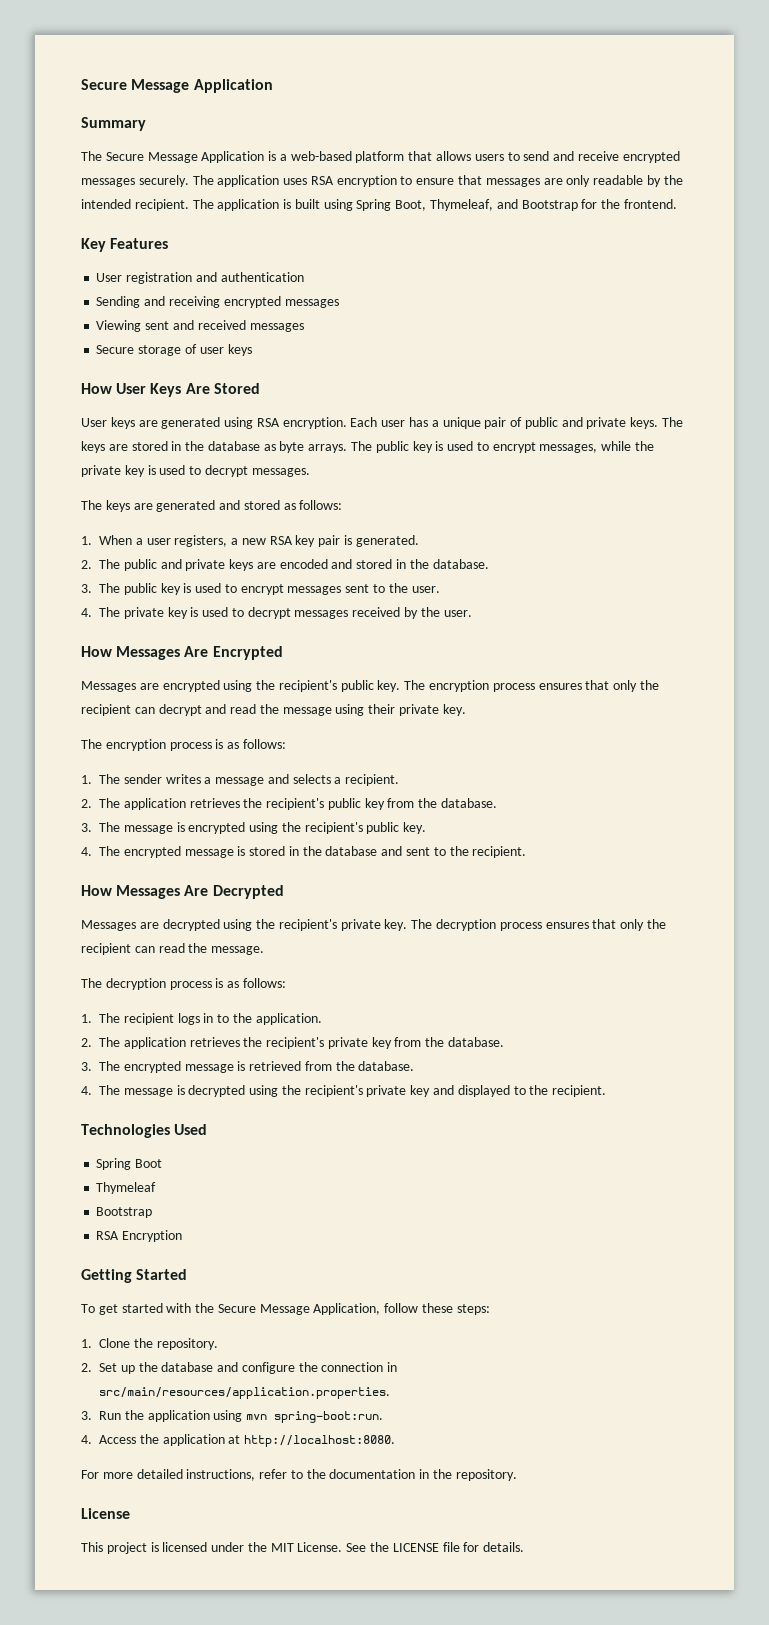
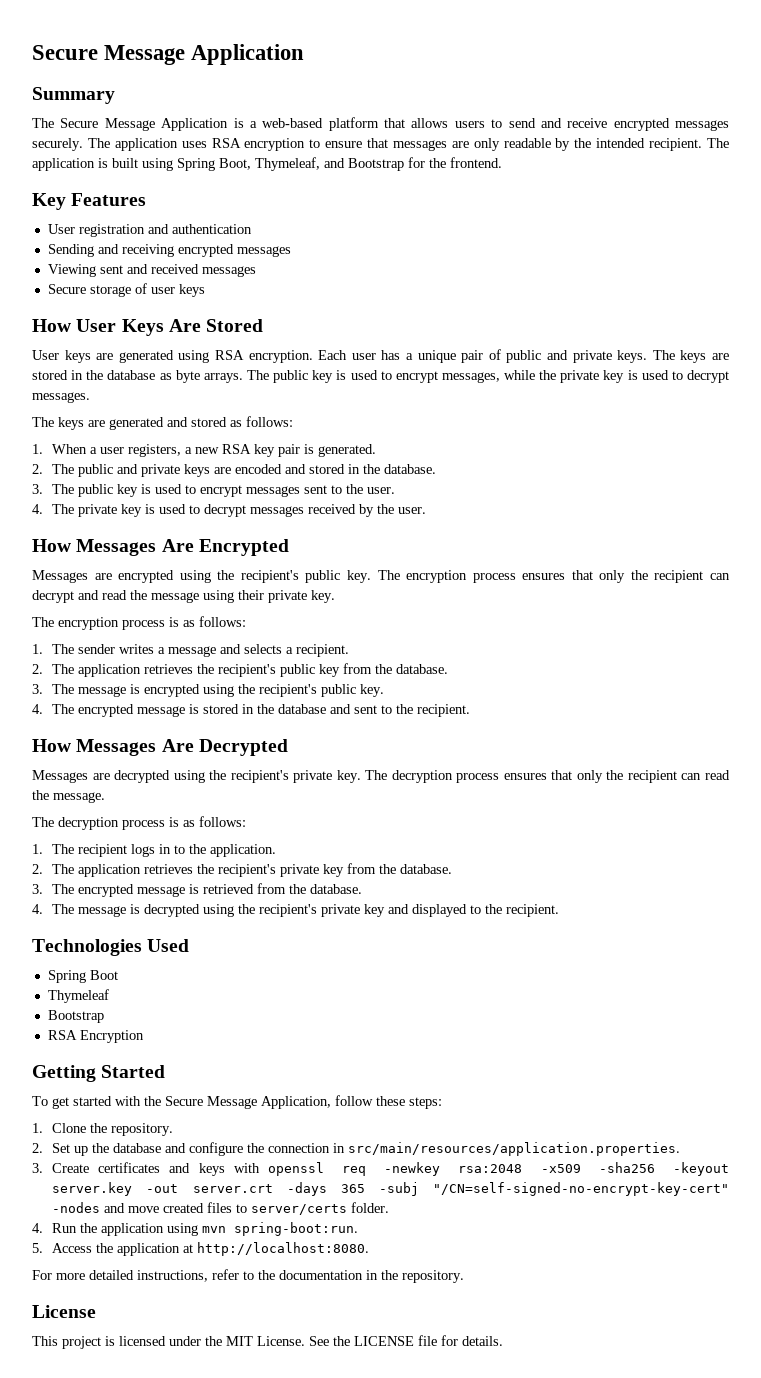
- 3. Run the application using mvn spring-boot:run.
+ 3. Create certificates and keys with openssl req -newkey rsa:2048 -x509 -sha256 -keyout server.key -out server.crt -days 365 -subj "/CN=self-signed-no-encrypt-key-cert" -nodes and move created files to server/certs folder.
+ 4. Run the application using mvn spring-boot:run.
- 4. Access the application at http://localhost:8080.
+ 5. Access the application at http://localhost:8080.

